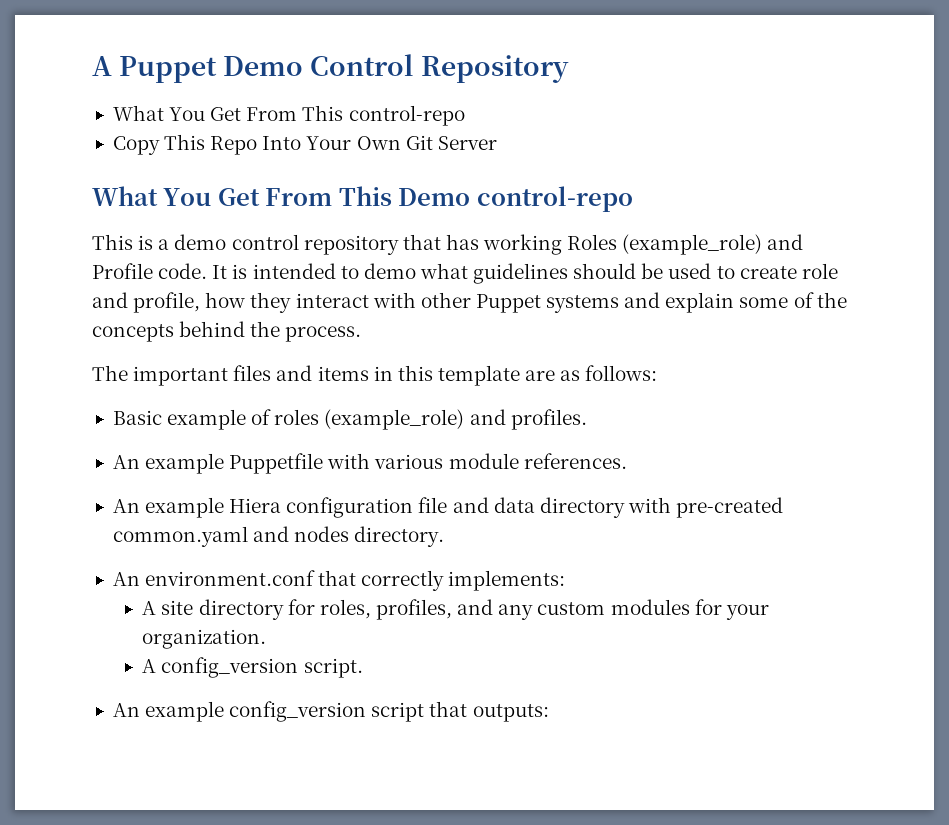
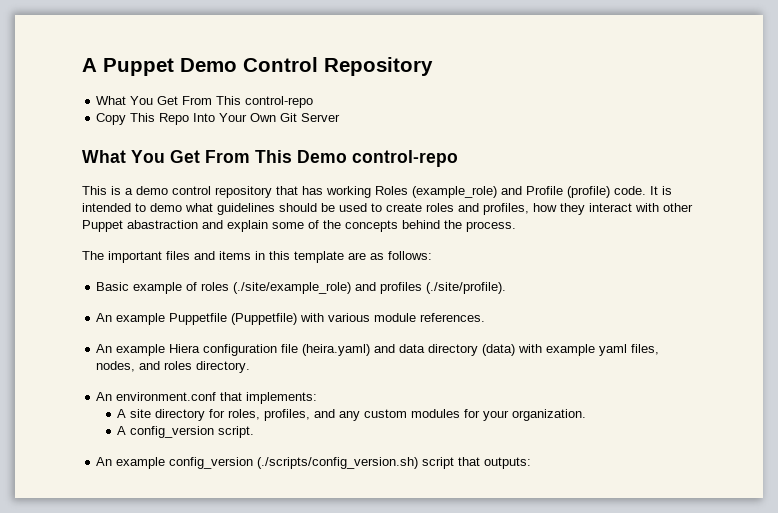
- This is a demo control repository that has working Roles (example_role) and Profile code.
+ This is a demo control repository that has working Roles (example_role) and Profile (profile) code.
- It is intended to demo what guidelines should be used to create role and profile, how they interact with other Puppet systems and explain some of the concepts behind the process.
+ It is intended to demo what guidelines should be used to create roles and profiles, how they interact with other Puppet abastraction and explain some of the concepts behind the process.
- Basic example of roles (example_role) and profiles.
+ Basic example of roles (./site/example_role) and profiles (./site/profile).
- An example Puppetfile with various module references.
+ An example Puppetfile (Puppetfile) with various module references.
- An example Hiera configuration file and data directory with pre-created common.yaml and nodes directory.
+ An example Hiera configuration file (heira.yaml) and data directory (data) with example yaml files, nodes, and roles directory.
- An environment.conf that correctly implements:
+ An environment.conf that implements:
- An example config_version script that outputs:
+ An example config_version (./scripts/config_version.sh) script that outputs:

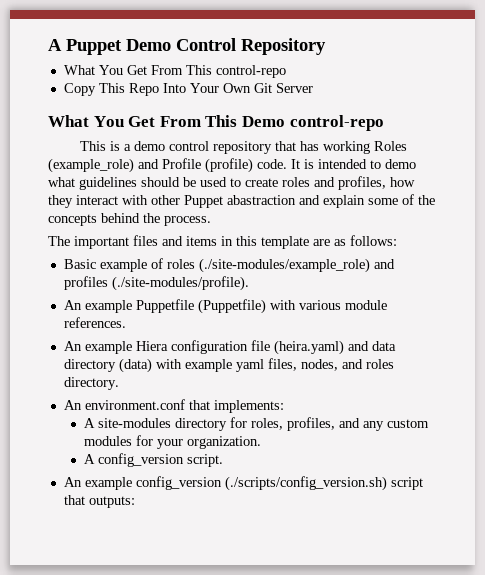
- Basic example of roles (./site/example_role) and profiles (./site/profile).
+ Basic example of roles (./site-modules/example_role) and profiles (./site-modules/profile).
- A site directory for roles, profiles, and any custom modules for your organization.
+ A site-modules directory for roles, profiles, and any custom modules for your organization.

